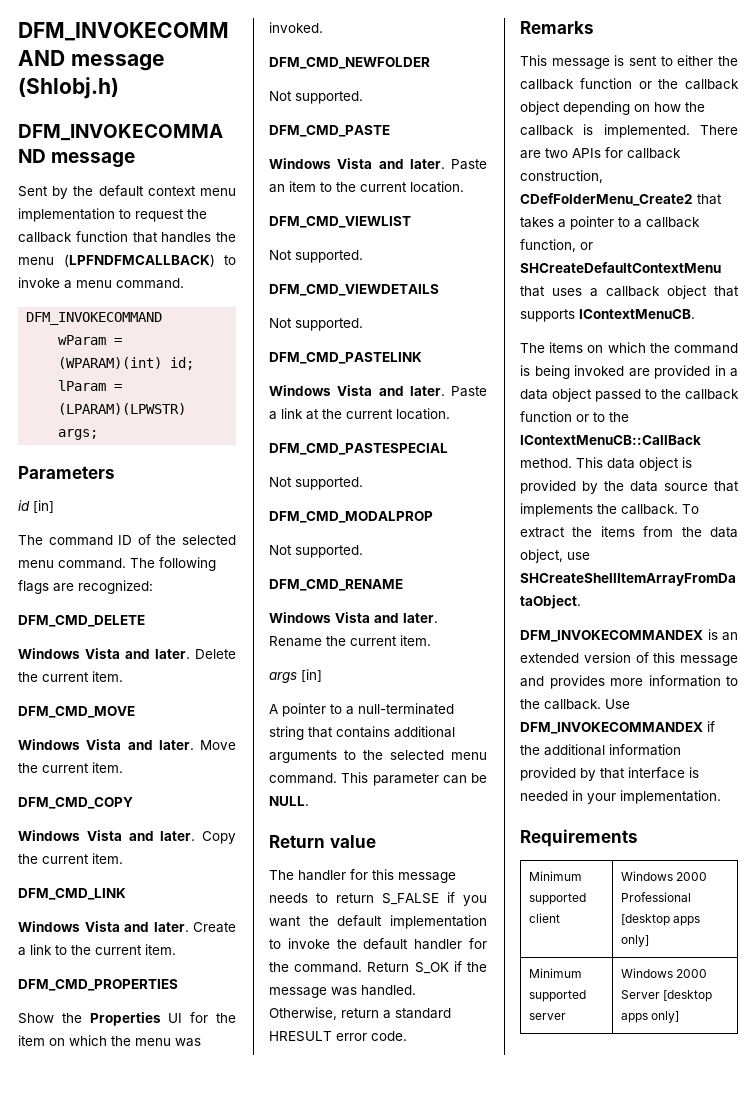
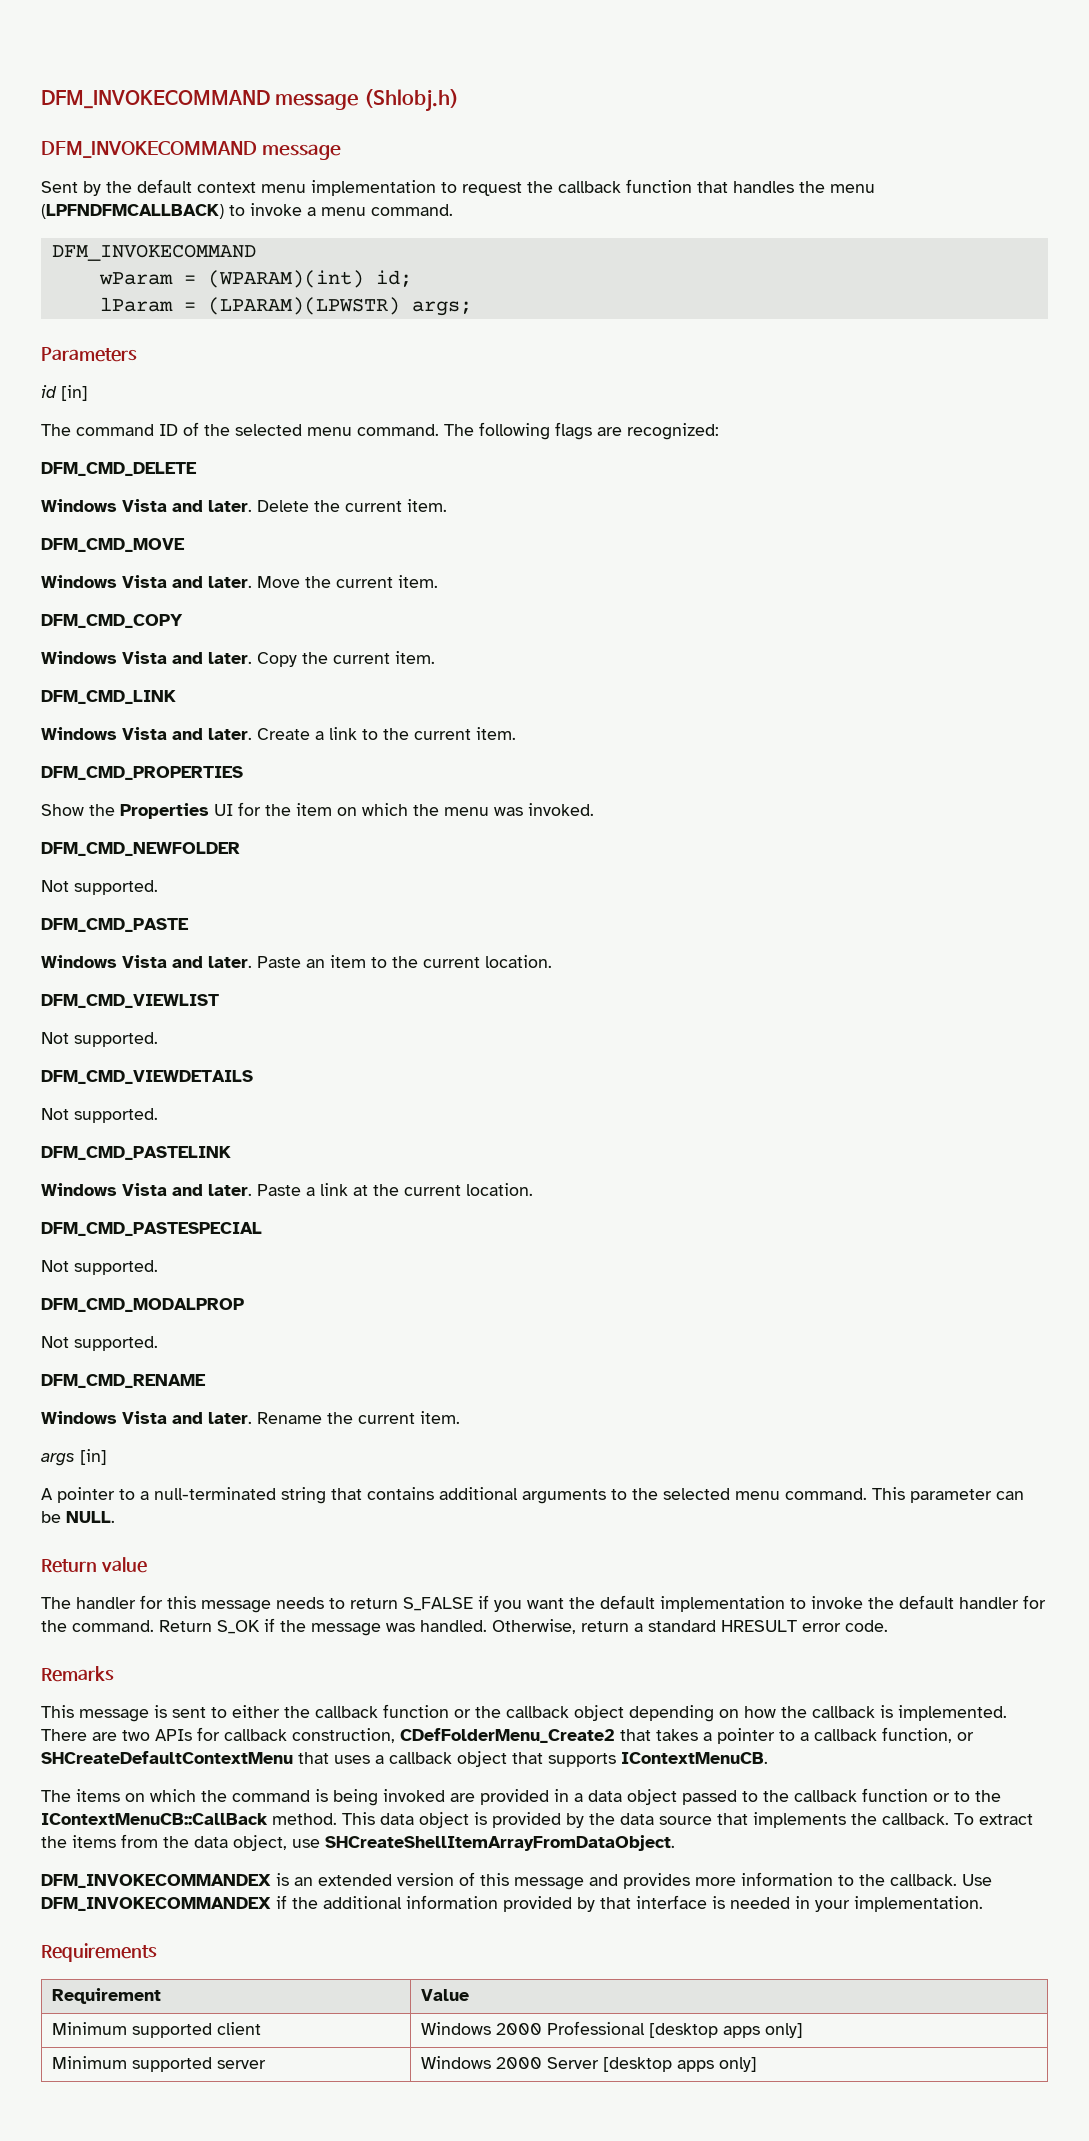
+ Requirement | Value

